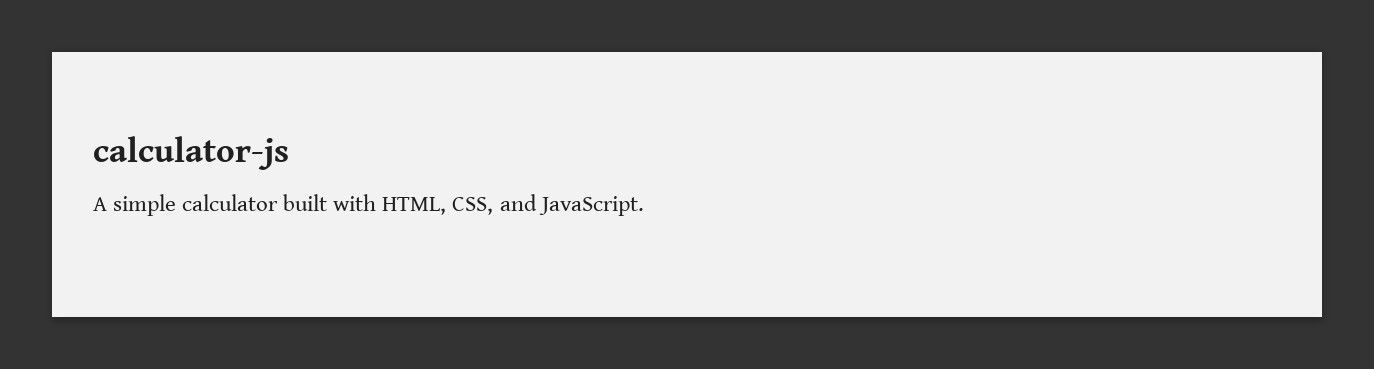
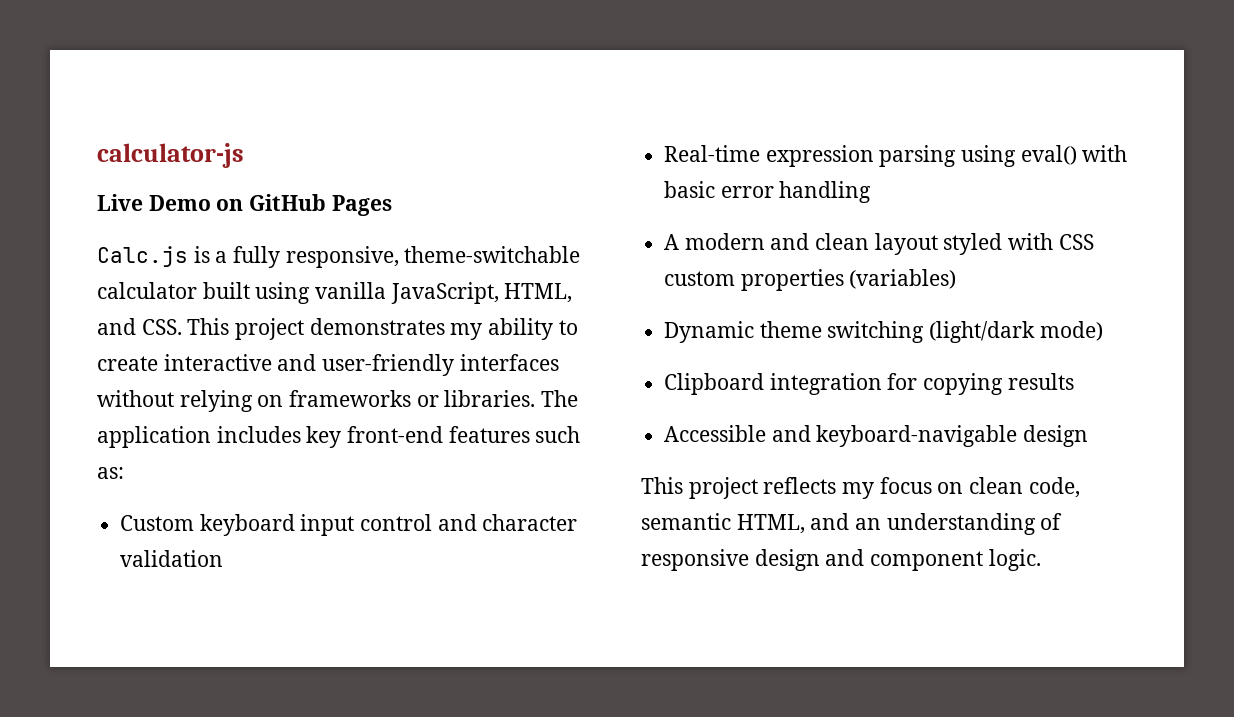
- A simple calculator built with HTML, CSS, and JavaScript.
+ Live Demo on GitHub Pages
+ Calc.js is a fully responsive, theme-switchable calculator built using vanilla JavaScript, HTML, and CSS. This project demonstrates my ability to create interactive and user-friendly interfaces without relying on frameworks or libraries. The application includes key front-end features such as:
+ Custom keyboard input control and character validation
+ Real-time expression parsing using eval() with basic error handling
+ A modern and clean layout styled with CSS custom properties (variables)
+ Dynamic theme switching (light/dark mode)
+ Clipboard integration for copying results
+ Accessible and keyboard-navigable design
+ This project reflects my focus on clean code, semantic HTML, and an understanding of responsive design and component logic.

